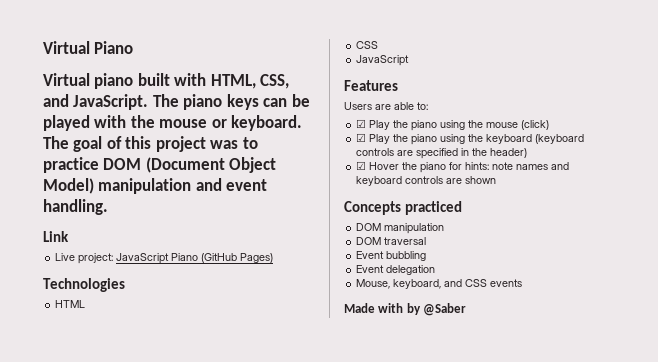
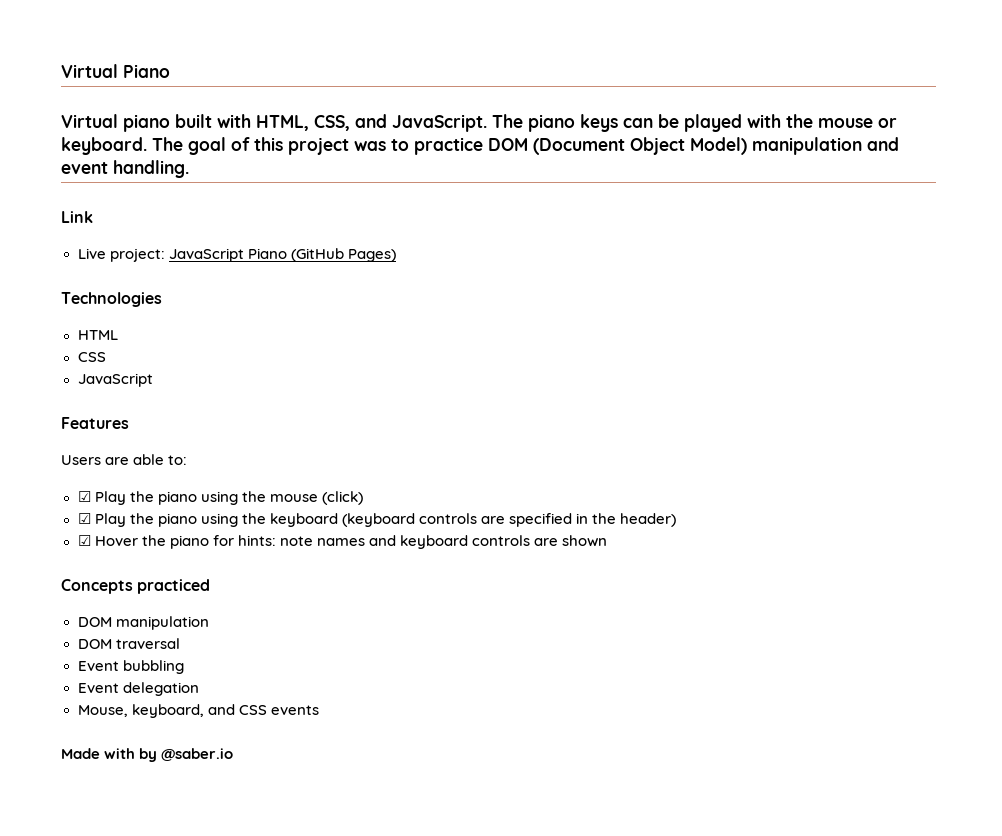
- Made with by @Saber
+ Made with by @saber.io

